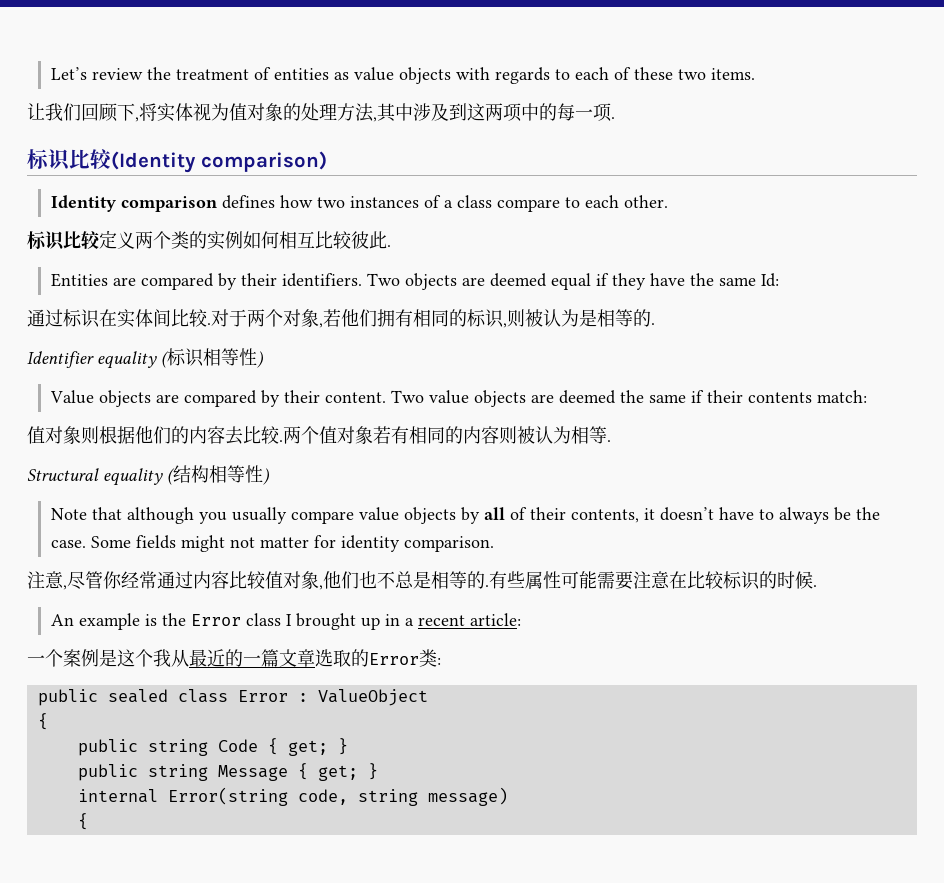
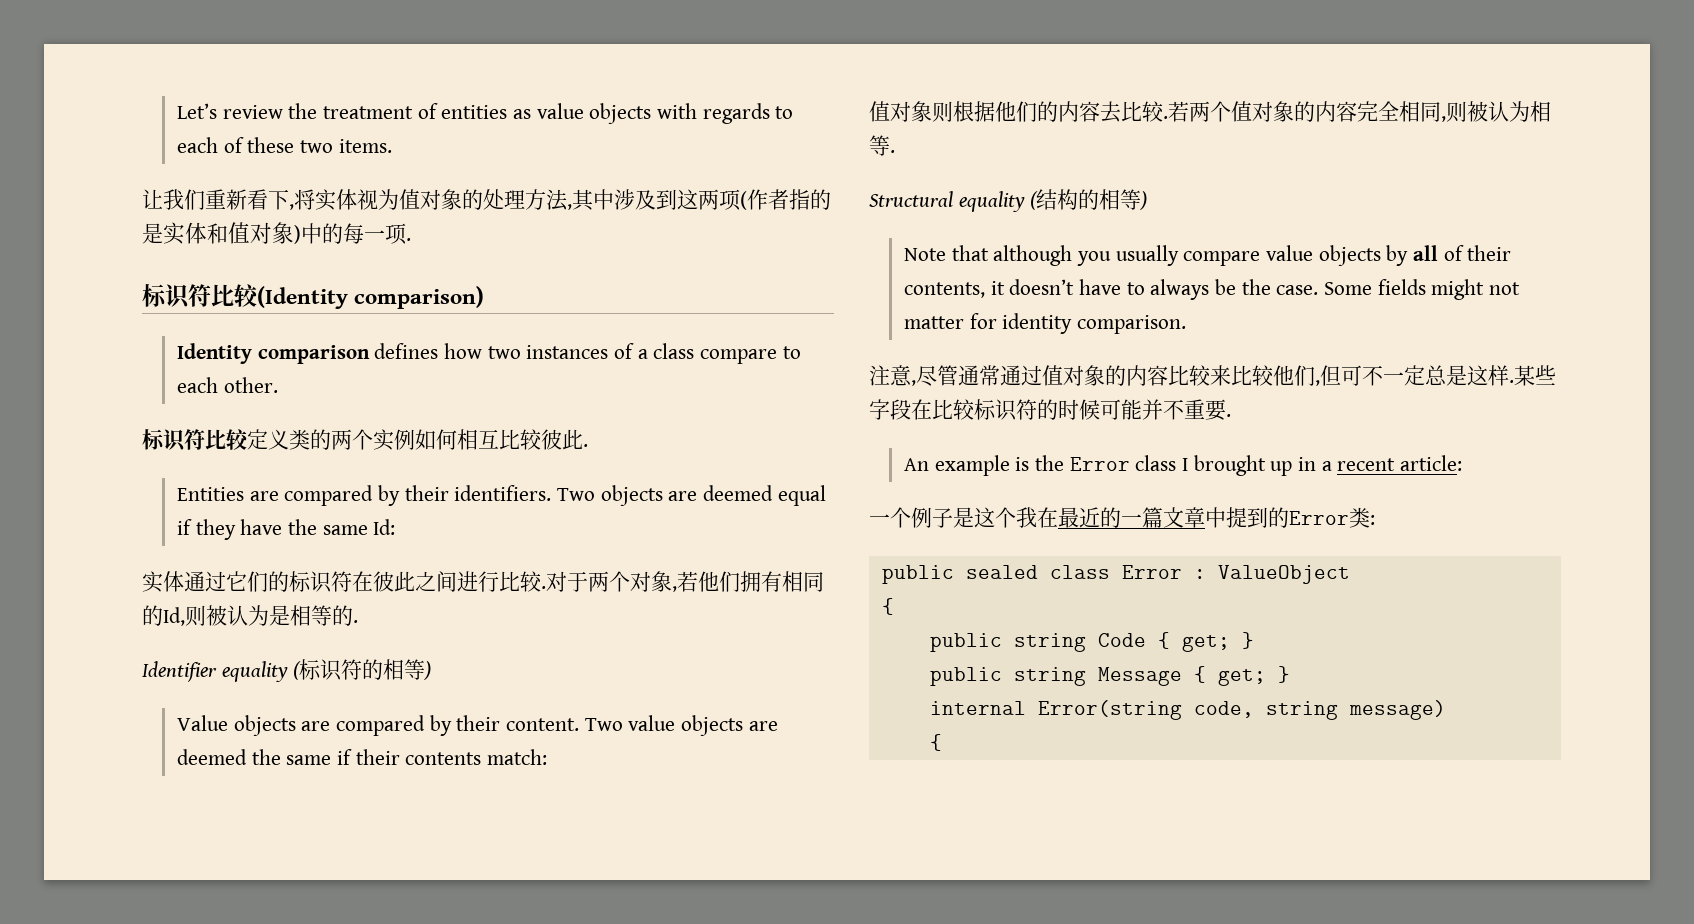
- 让我们回顾下,将实体视为值对象的处理方法,其中涉及到这两项中的每一项.
+ 让我们重新看下,将实体视为值对象的处理方法,其中涉及到这两项(作者指的是实体和值对象)中的每一项.
- 标识比较(Identity comparison)
+ 标识符比较(Identity comparison)
- 标识比较定义两个类的实例如何相互比较彼此.
+ 标识符比较定义类的两个实例如何相互比较彼此.
- 通过标识在实体间比较.
+ 实体通过它们的标识符在彼此之间进行比较.
- 对于两个对象,若他们拥有相同的标识,则被认为是相等的.
+ 对于两个对象,若他们拥有相同的Id,则被认为是相等的.
- Identifier equality (标识相等性)
+ Identifier equality (标识符的相等)
- 两个值对象若有相同的内容则被认为相等.
+ 若两个值对象的内容完全相同,则被认为相等.
- Structural equality (结构相等性)
+ Structural equality (结构的相等)
- 注意,尽管你经常通过内容比较值对象,他们也不总是相等的.有些属性可能需要注意在比较标识的时候.
+ 注意,尽管通常通过值对象的内容比较来比较他们,但可不一定总是这样.某些字段在比较标识符的时候可能并不重要.
- 一个案例是这个我从最近的一篇文章选取的Error类:
+ 一个例子是这个我在最近的一篇文章中提到的Error类:

